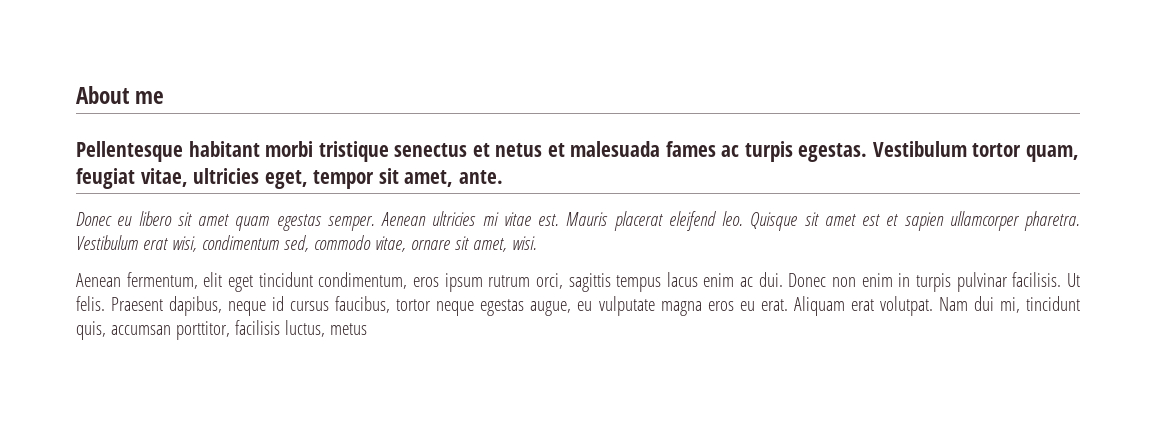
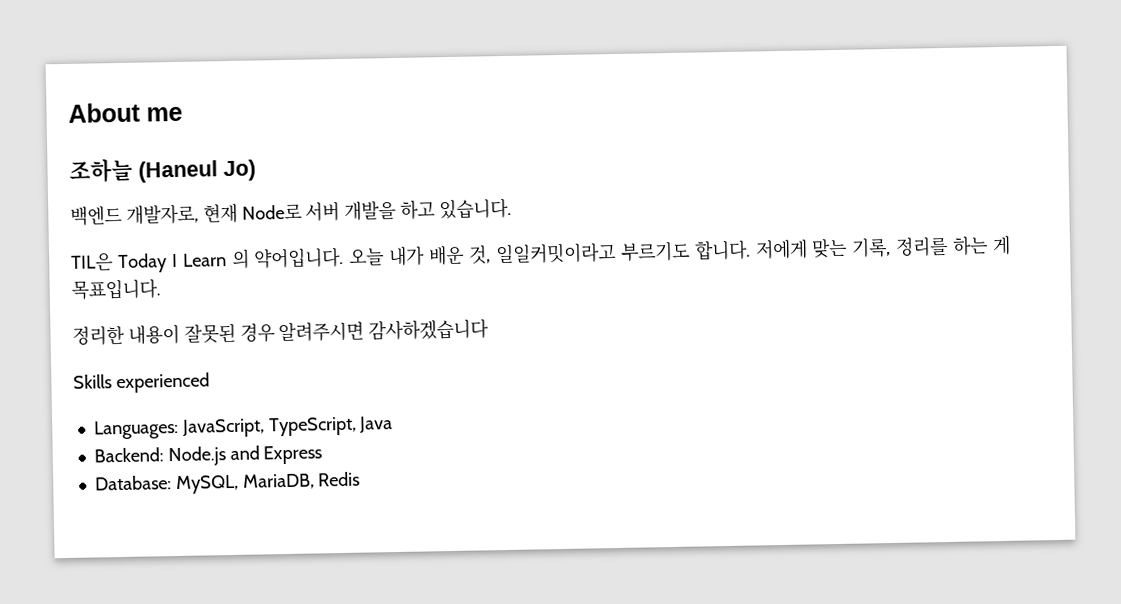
- Pellentesque habitant morbi tristique senectus et netus et malesuada fames ac turpis egestas. Vestibulum tortor quam, feugiat vitae, ultricies eget, tempor sit amet, ante.
- Donec eu libero sit amet quam egestas semper. Aenean ultricies mi vitae est. Mauris placerat eleifend leo. Quisque sit amet est et sapien ullamcorper pharetra. Vestibulum erat wisi, condimentum sed, commodo vitae, ornare sit amet, wisi.
- Aenean fermentum, elit eget tincidunt condimentum, eros ipsum rutrum orci, sagittis tempus lacus enim ac dui. Donec non enim in turpis pulvinar facilisis. Ut felis. Praesent dapibus, neque id cursus faucibus, tortor neque egestas augue, eu vulputate magna eros eu erat. Aliquam erat volutpat. Nam dui mi, tincidunt quis, accumsan porttitor, facilisis luctus, metus
+ 조하늘 (Haneul Jo)
+ 백엔드 개발자로, 현재 Node로 서버 개발을 하고 있습니다.
+ TIL은 Today I Learn 의 약어입니다. 오늘 내가 배운 것, 일일커밋이라고 부르기도 합니다. 저에게 맞는 기록, 정리를 하는 게 목표입니다.
+ 정리한 내용이 잘못된 경우 알려주시면 감사하겠습니다
+ Skills experienced
+ Languages: JavaScript, TypeScript, Java
+ Backend: Node.js and Express
+ Database: MySQL, MariaDB, Redis

